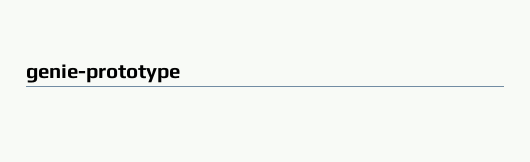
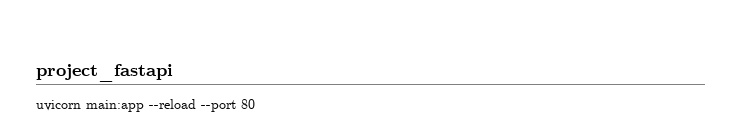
- genie-prototype
+ project_fastapi
+ uvicorn main:app --reload --port 80

